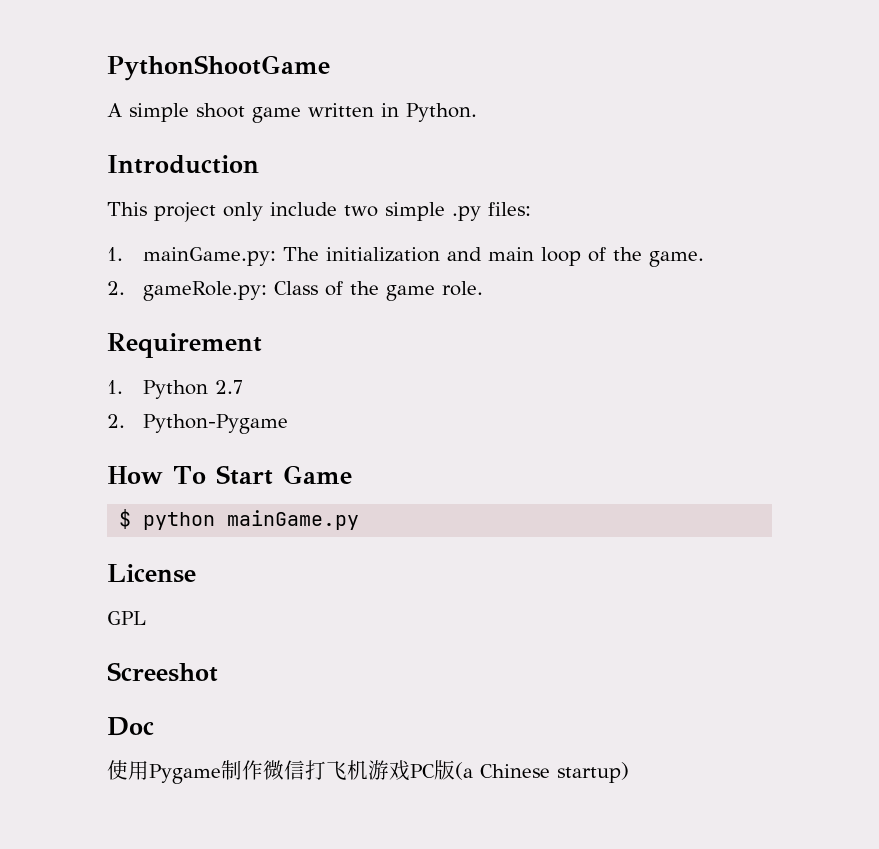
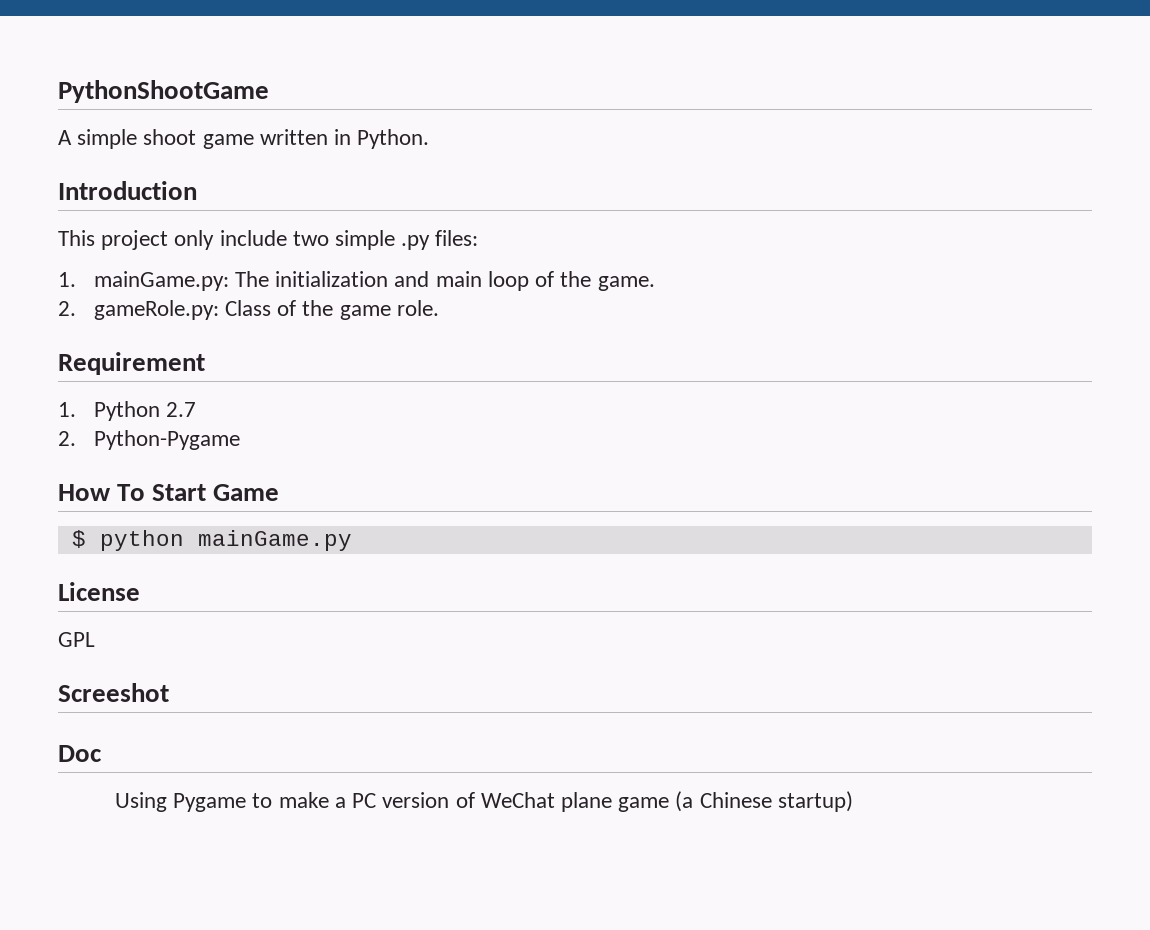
- 使用Pygame制作微信打飞机游戏PC版(a Chinese startup)
+ Using Pygame to make a PC version of WeChat plane game (a Chinese startup)

